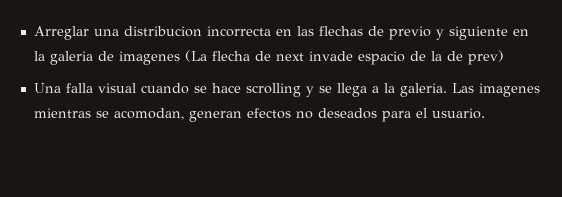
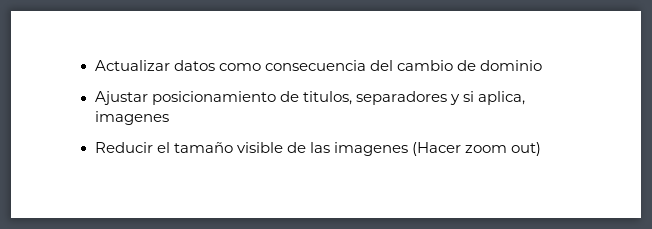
- Arreglar una distribucion incorrecta en las flechas de previo y siguiente en la galeria de imagenes (La flecha de next invade espacio de la de prev)
- Una falla visual cuando se hace scrolling y se llega a la galeria. Las imagenes mientras se acomodan, generan efectos no deseados para el usuario.
+ Actualizar datos como consecuencia del cambio de dominio
+ Ajustar posicionamiento de titulos, separadores y si aplica, imagenes
+ Reducir el tamaño visible de las imagenes (Hacer zoom out)

